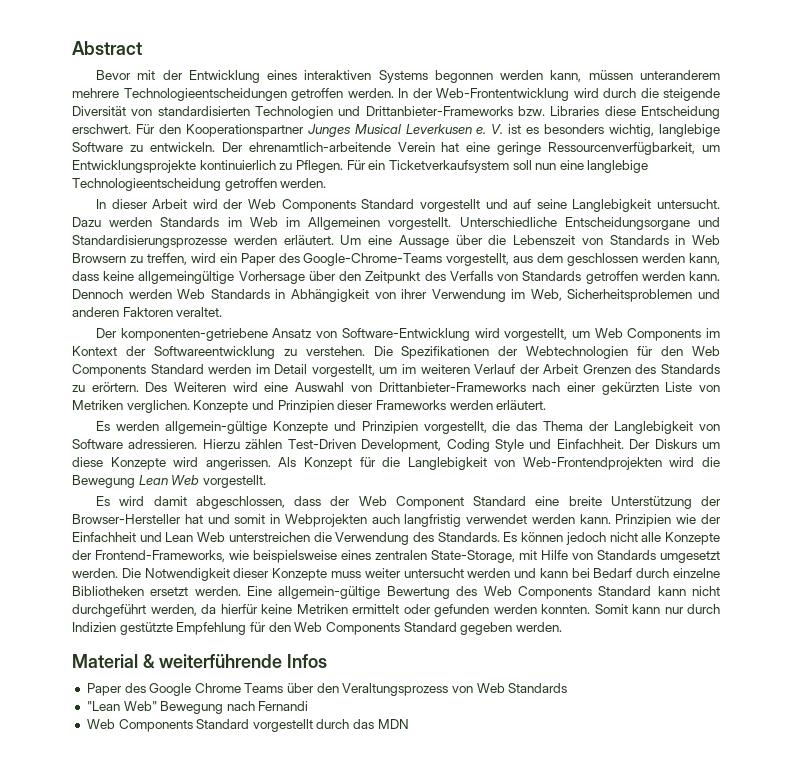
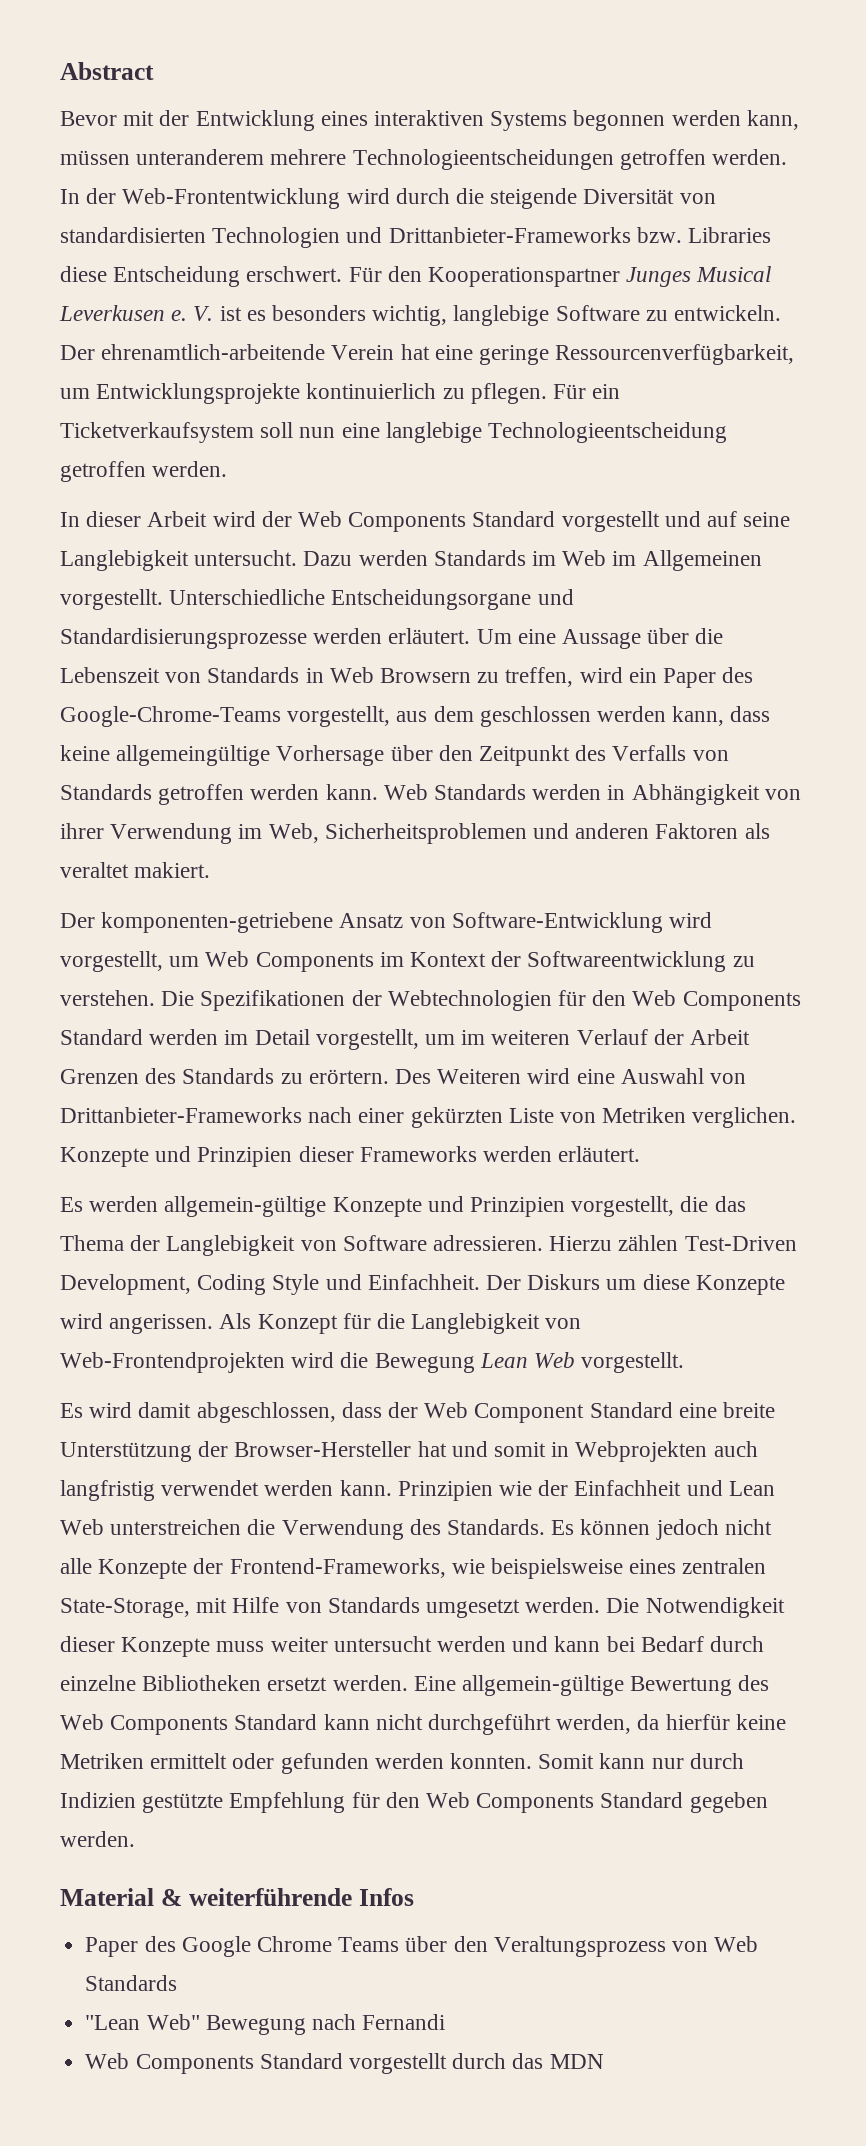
- Der ehrenamtlich-arbeitende Verein hat eine geringe Ressourcenverfügbarkeit, um Entwicklungsprojekte kontinuierlich zu Pflegen.
+ Der ehrenamtlich-arbeitende Verein hat eine geringe Ressourcenverfügbarkeit, um Entwicklungsprojekte kontinuierlich zu pflegen.
- Dennoch werden Web Standards in Abhängigkeit von ihrer Verwendung im Web, Sicherheitsproblemen und anderen Faktoren veraltet.
+ Web Standards werden in Abhängigkeit von ihrer Verwendung im Web, Sicherheitsproblemen und anderen Faktoren als veraltet makiert.

